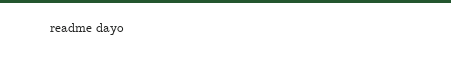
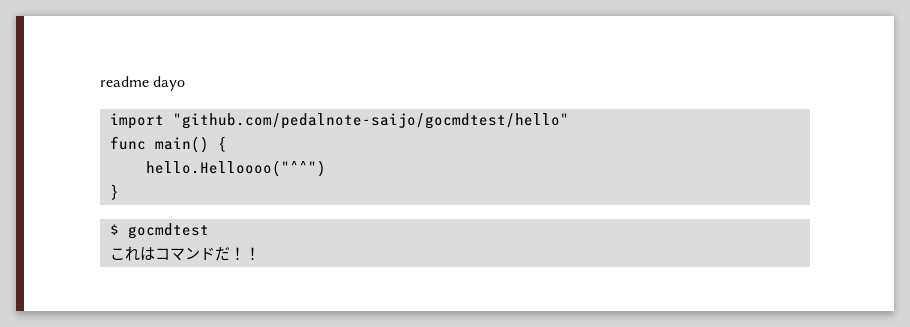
+ import "github.com/pedalnote-saijo/gocmdtest/hello"
+ func main() {
+ hello.Helloooo("^^")
+ }
+ $ gocmdtest
+ これはコマンドだ！！

